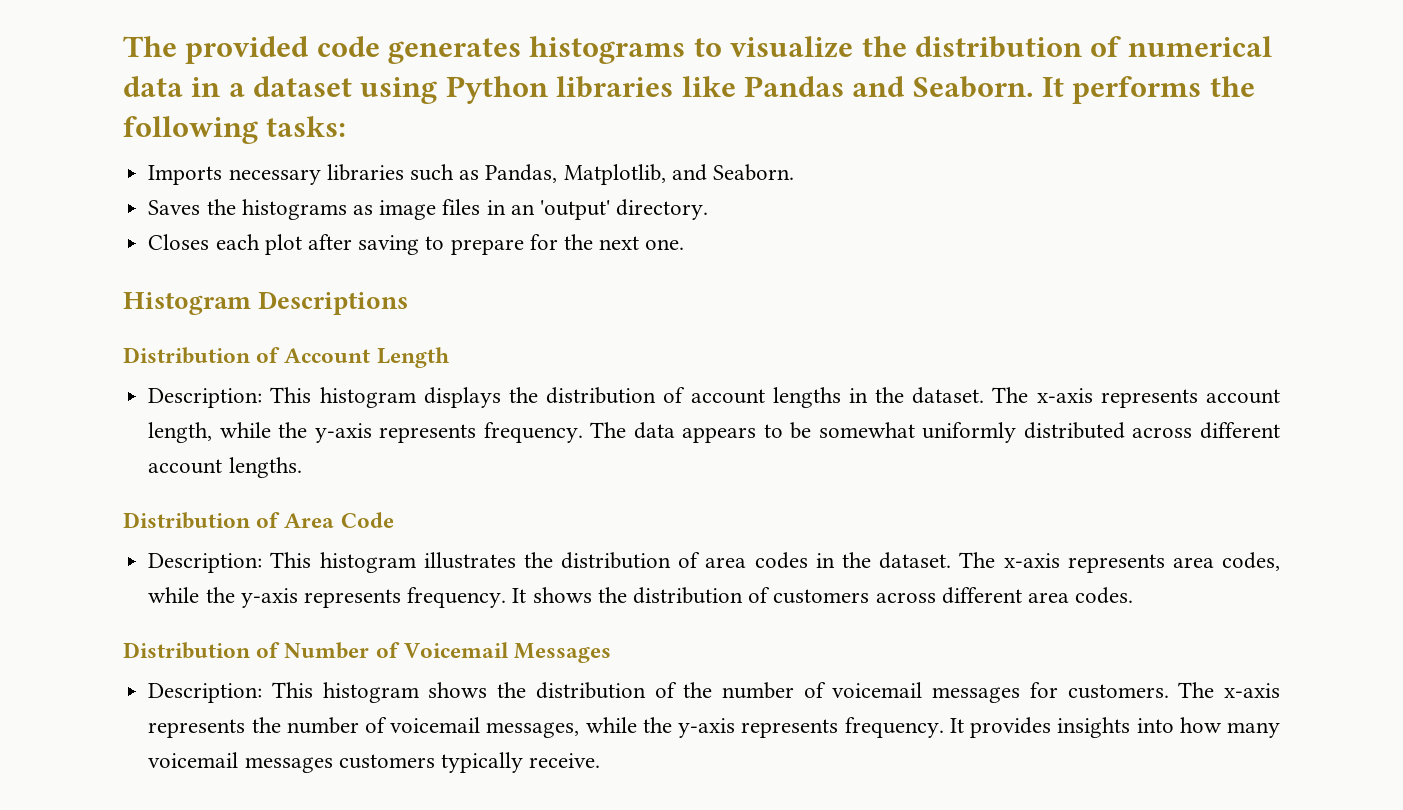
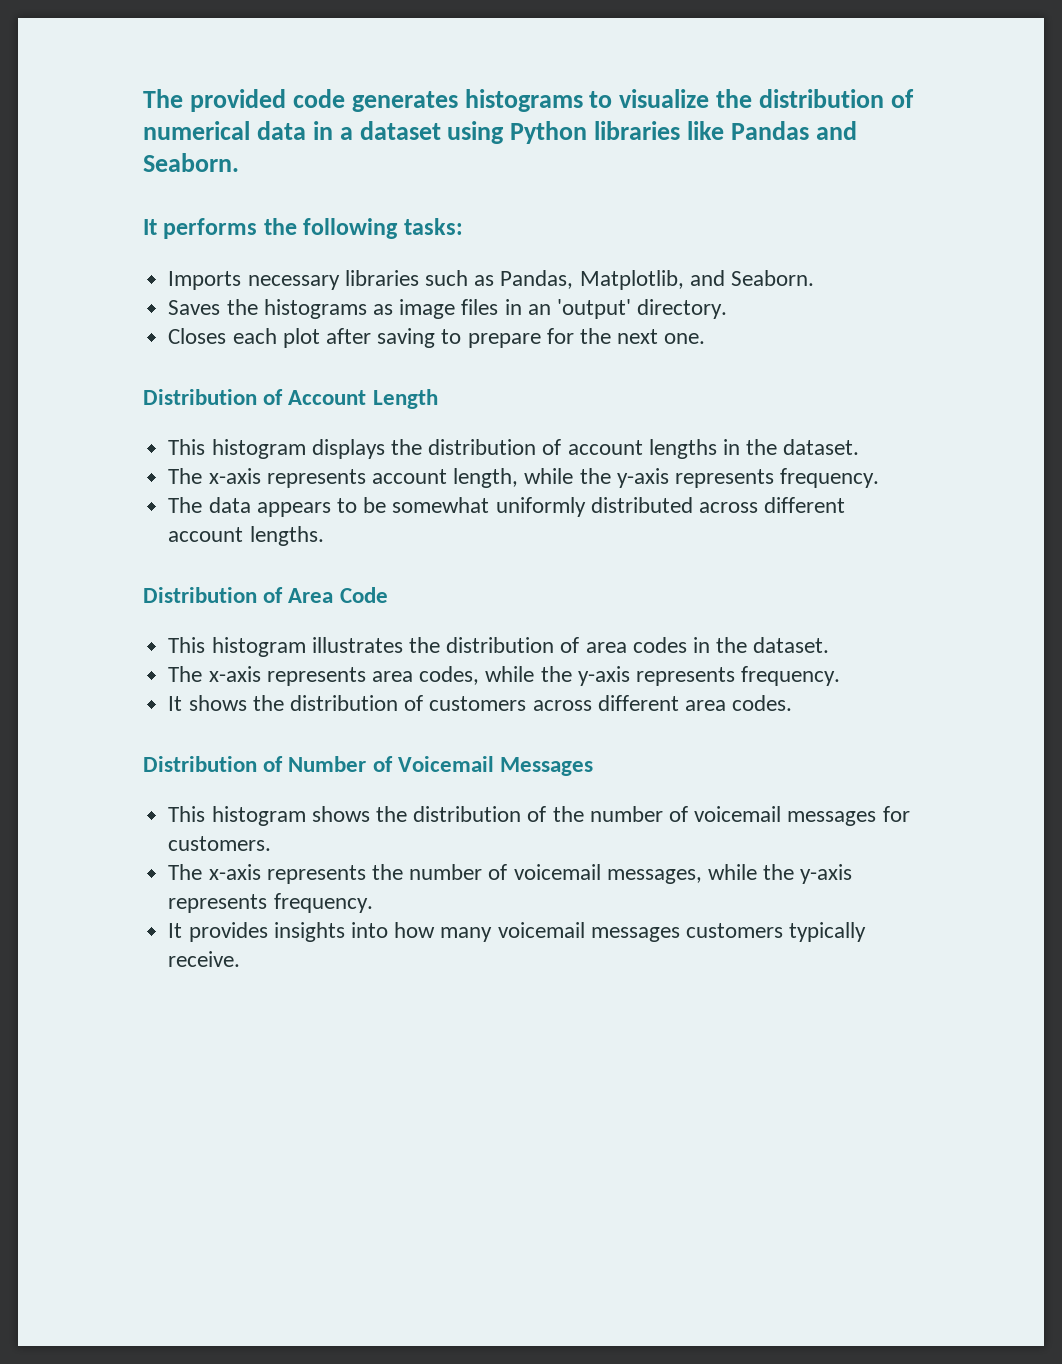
- The provided code generates histograms to visualize the distribution of numerical data in a dataset using Python libraries like Pandas and Seaborn. It performs the following tasks:
+ The provided code generates histograms to visualize the distribution of numerical data in a dataset using Python libraries like Pandas and Seaborn.
+ It performs the following tasks:
- Histogram Descriptions
- Description: This histogram displays the distribution of account lengths in the dataset. The x-axis represents account length, while the y-axis represents frequency. The data appears to be somewhat uniformly distributed across different account lengths.
+ This histogram displays the distribution of account lengths in the dataset.
+ The x-axis represents account length, while the y-axis represents frequency.
+ The data appears to be somewhat uniformly distributed across different account lengths.
- Description: This histogram illustrates the distribution of area codes in the dataset. The x-axis represents area codes, while the y-axis represents frequency. It shows the distribution of customers across different area codes.
+ This histogram illustrates the distribution of area codes in the dataset.
+ The x-axis represents area codes, while the y-axis represents frequency.
+ It shows the distribution of customers across different area codes.
- Description: This histogram shows the distribution of the number of voicemail messages for customers. The x-axis represents the number of voicemail messages, while the y-axis represents frequency. It provides insights into how many voicemail messages customers typically receive.
+ This histogram shows the distribution of the number of voicemail messages for customers.
+ The x-axis represents the number of voicemail messages, while the y-axis represents frequency.
+ It provides insights into how many voicemail messages customers typically receive.

